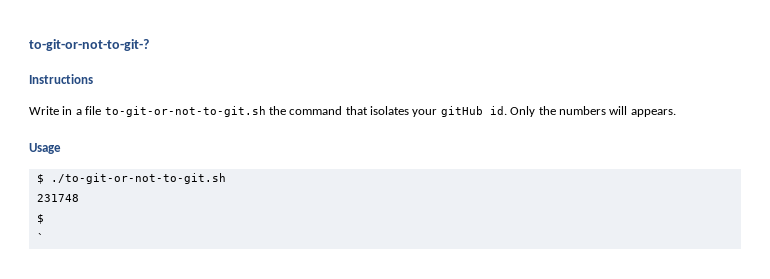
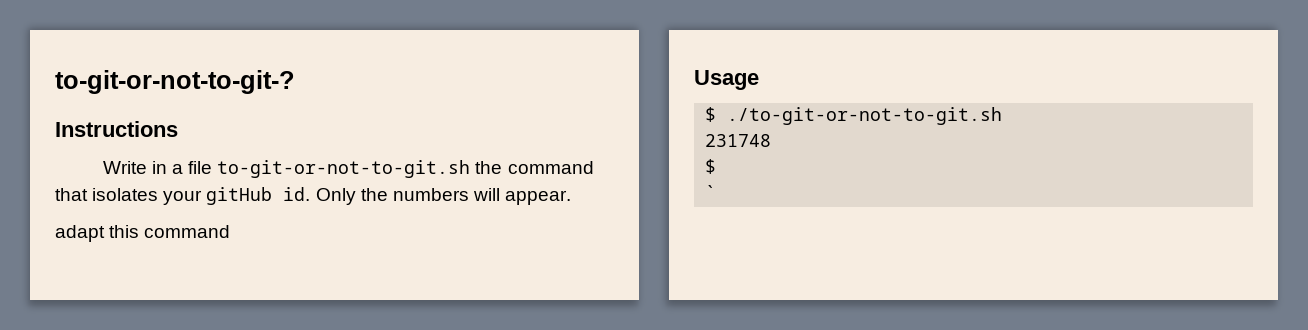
- Only the numbers will appears.
+ Only the numbers will appear.
+ adapt this command

